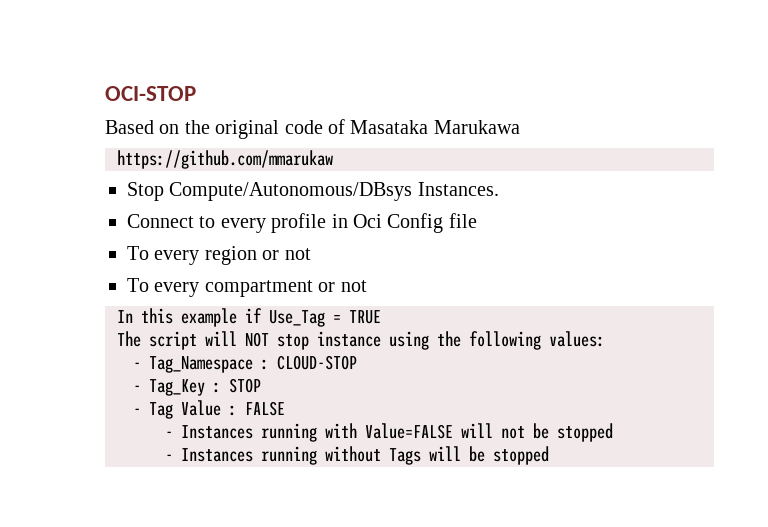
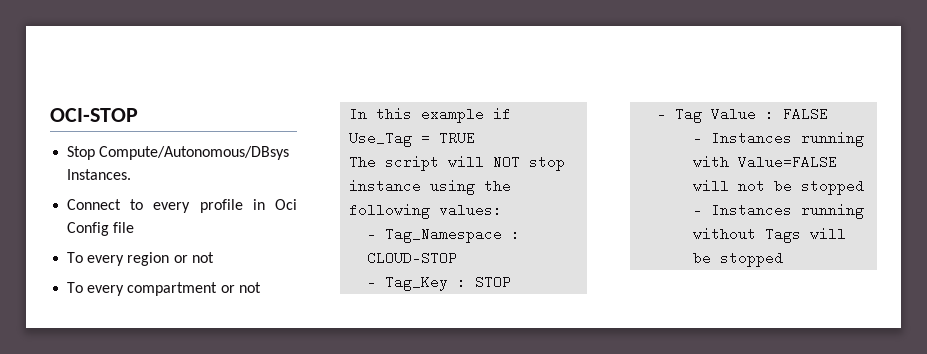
- Based on the original code of Masataka Marukawa
- https://github.com/mmarukaw

